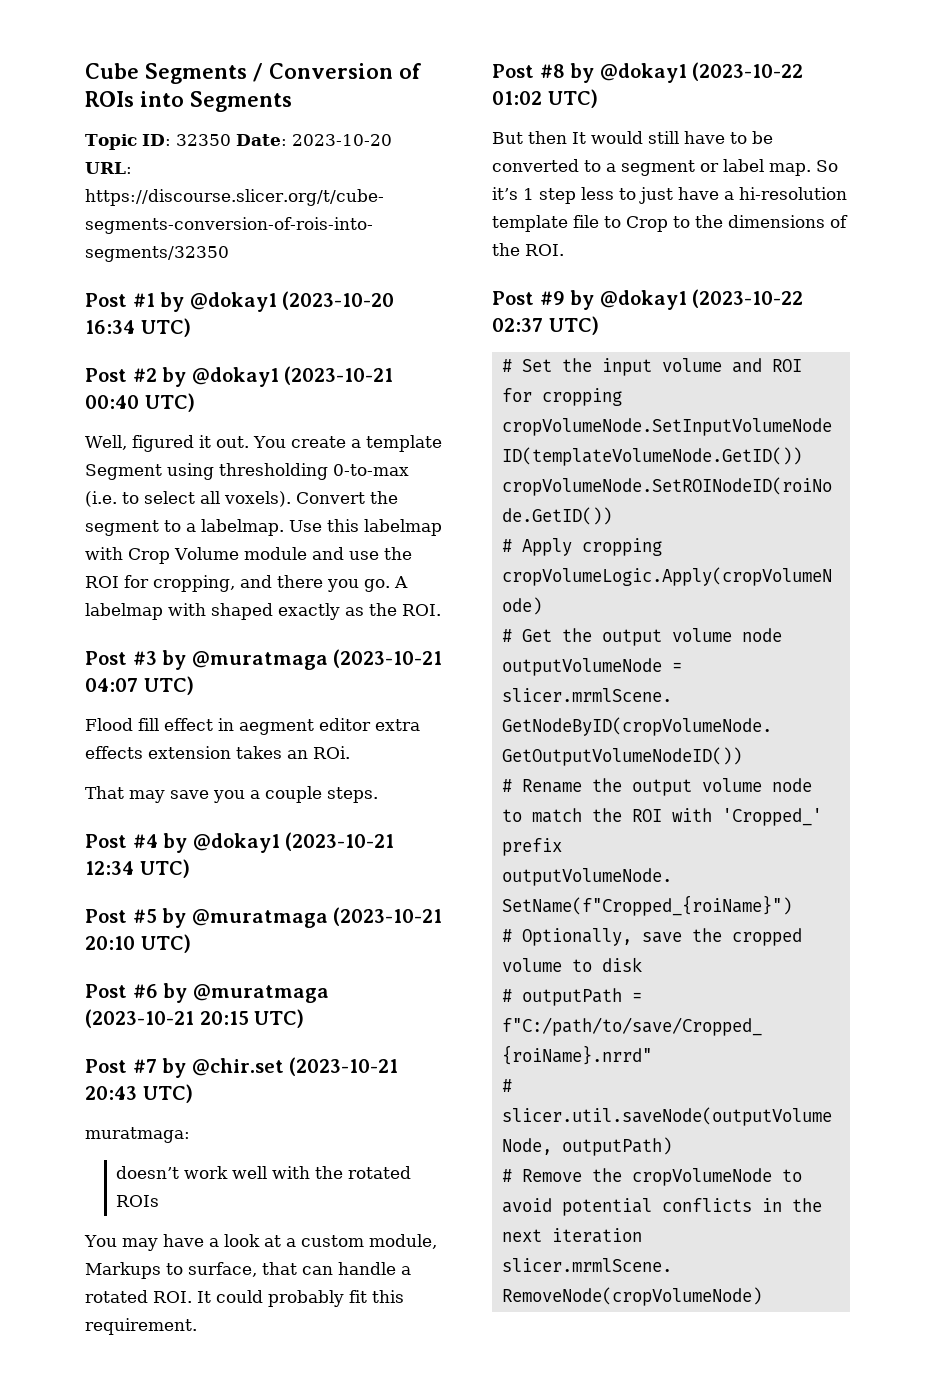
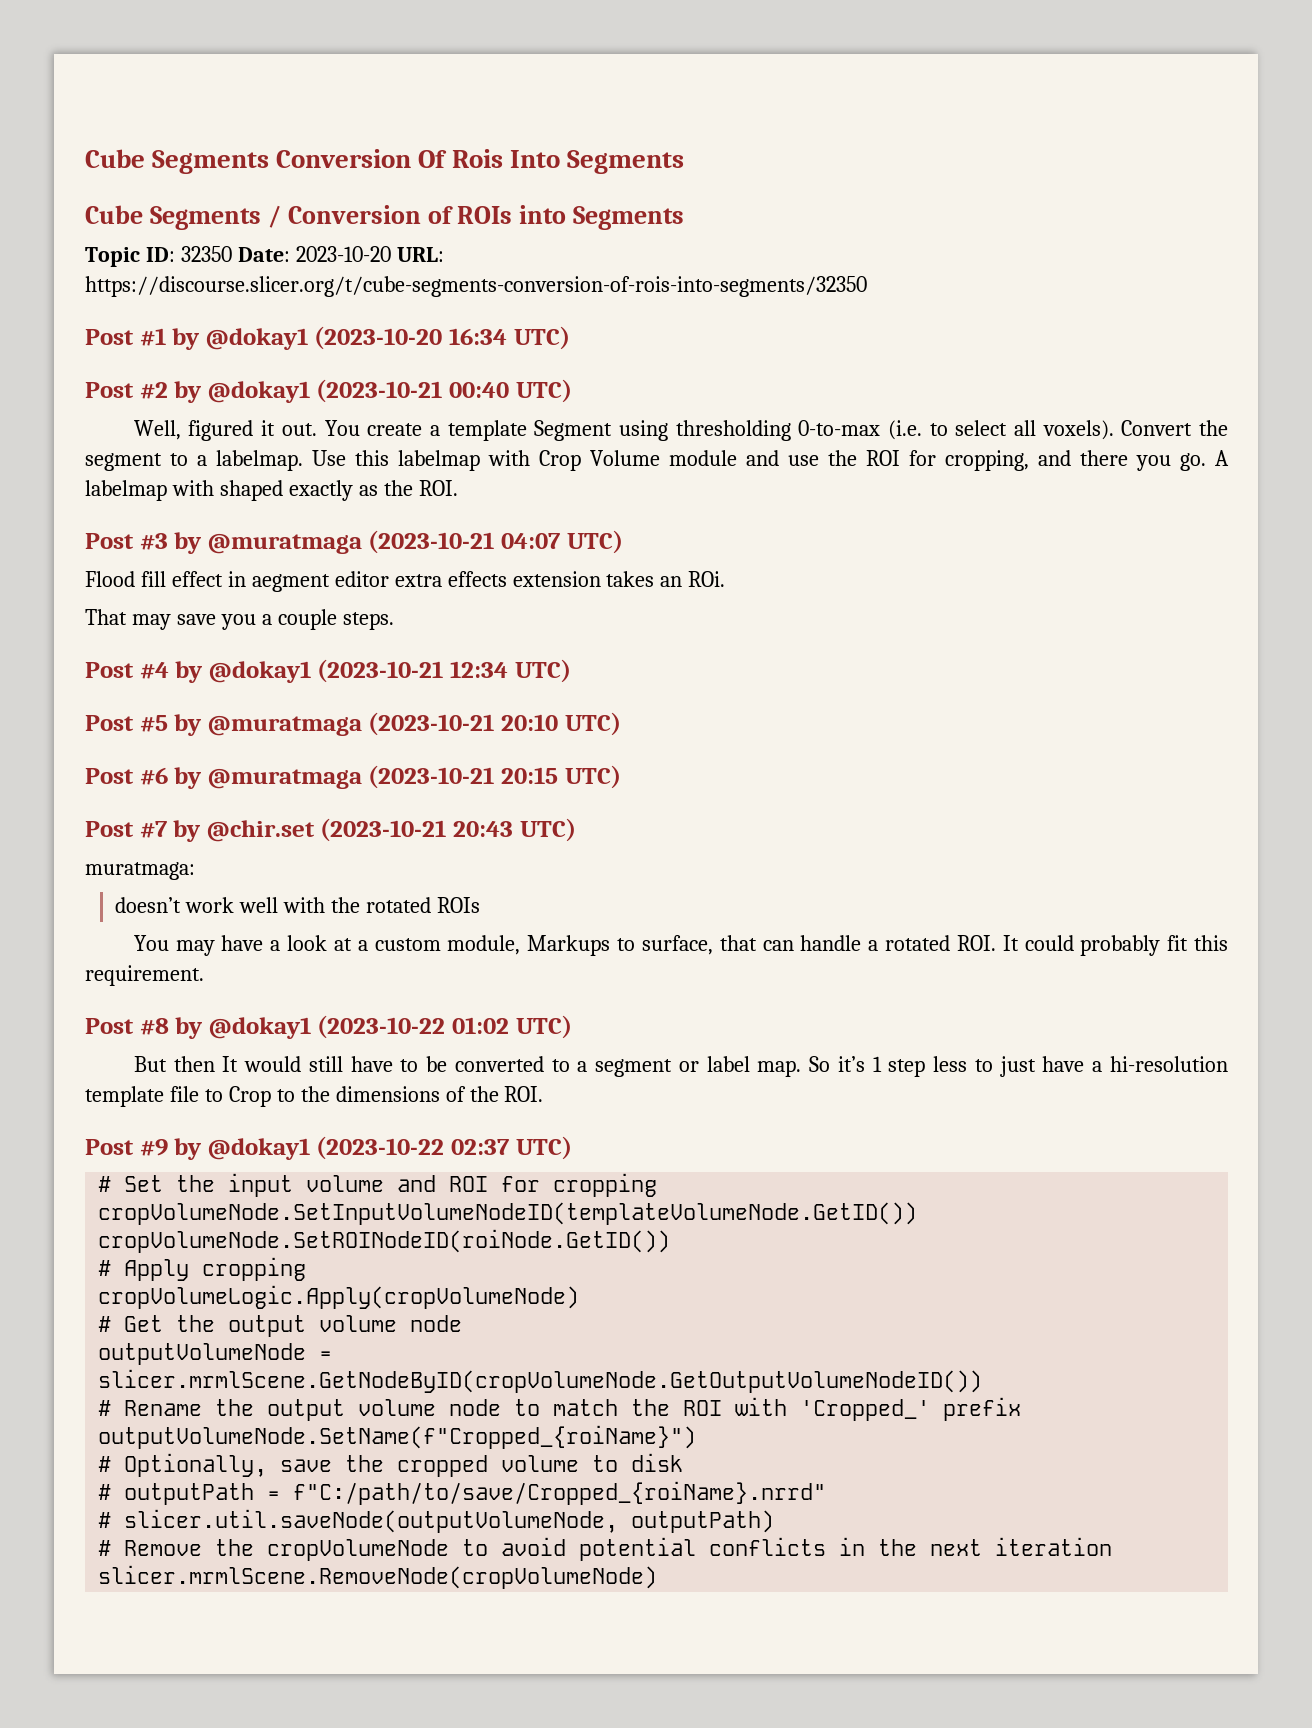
+ Cube Segments Conversion Of Rois Into Segments

